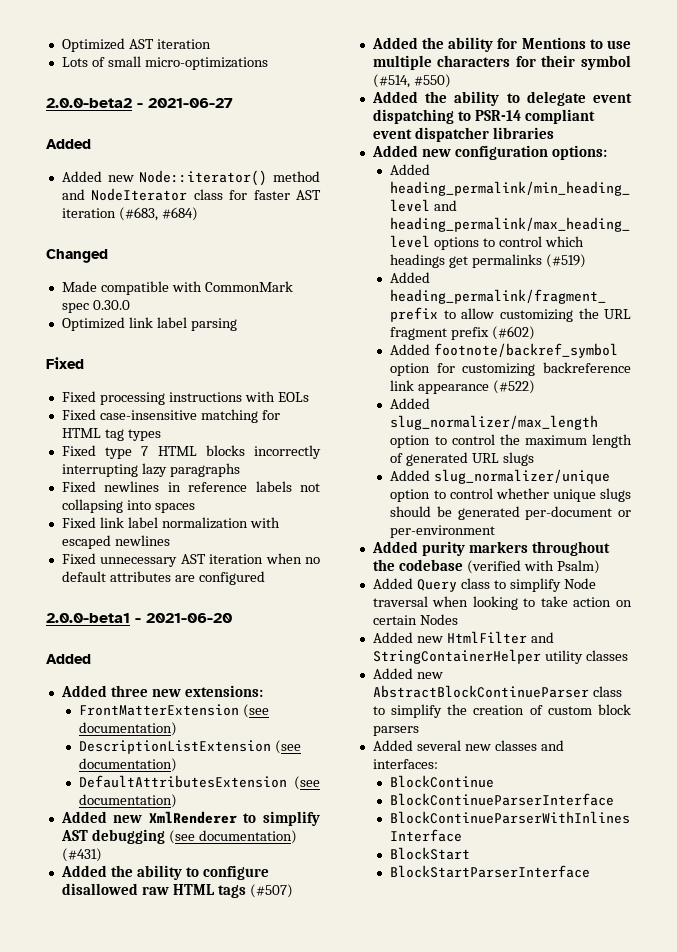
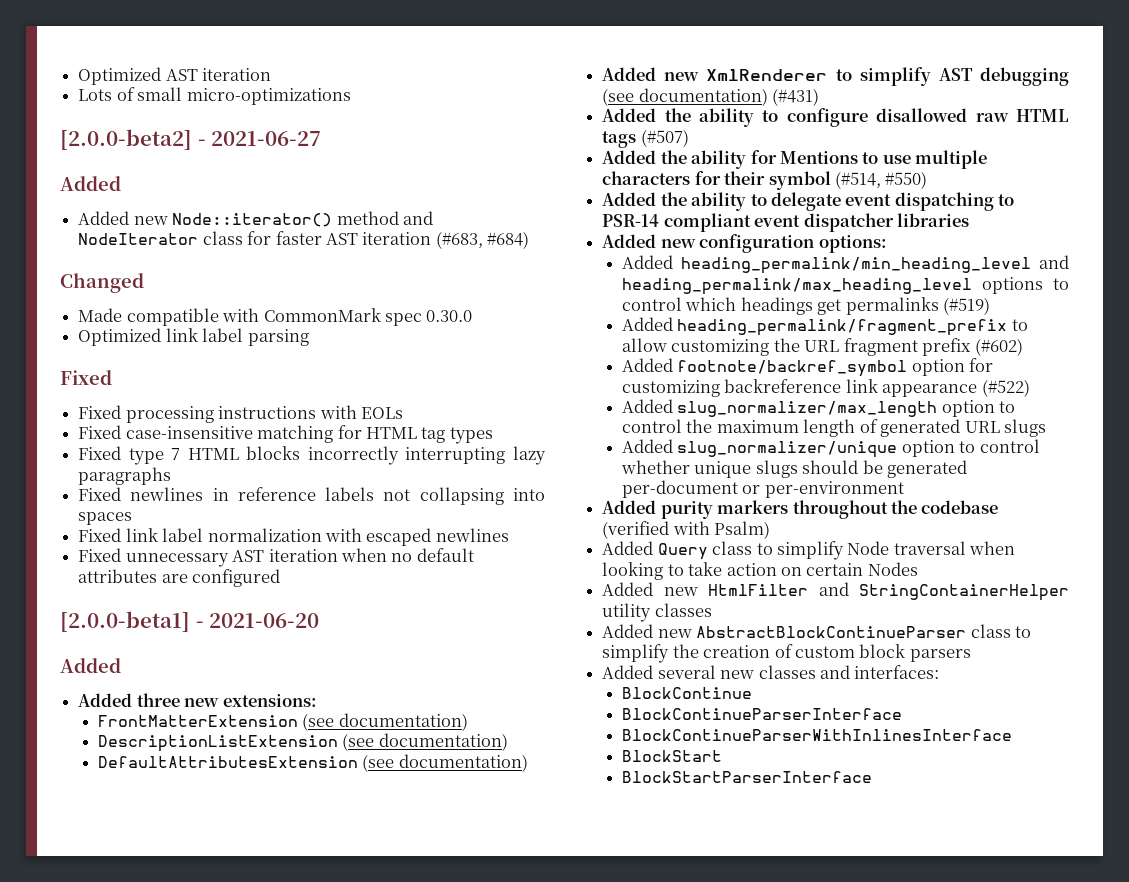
- 2.0.0-beta2 - 2021-06-27
+ [2.0.0-beta2] - 2021-06-27
- 2.0.0-beta1 - 2021-06-20
+ [2.0.0-beta1] - 2021-06-20

